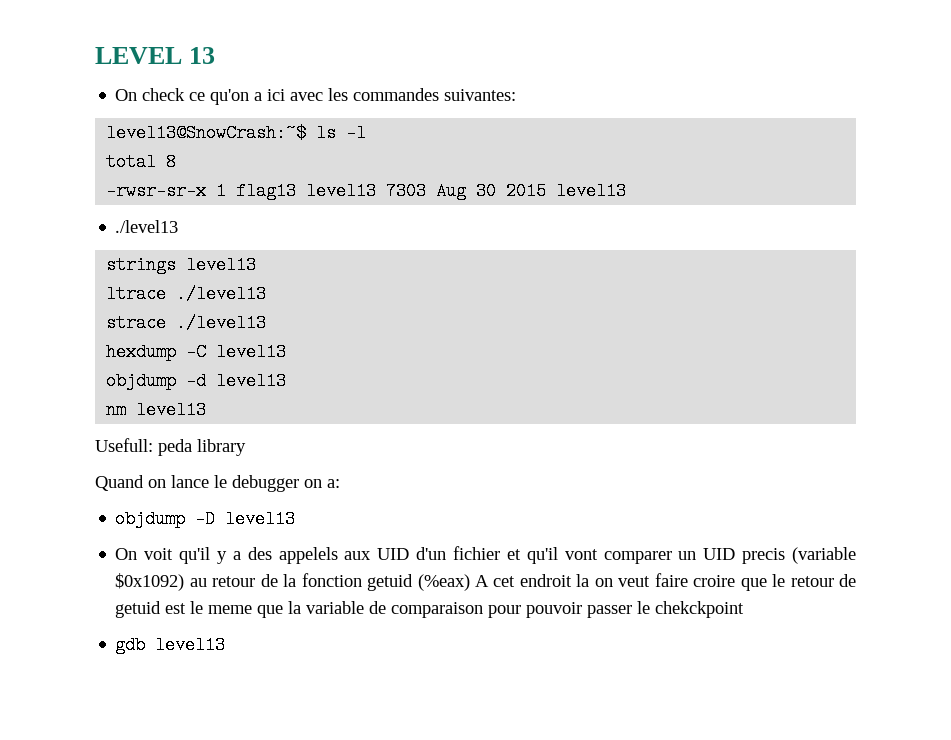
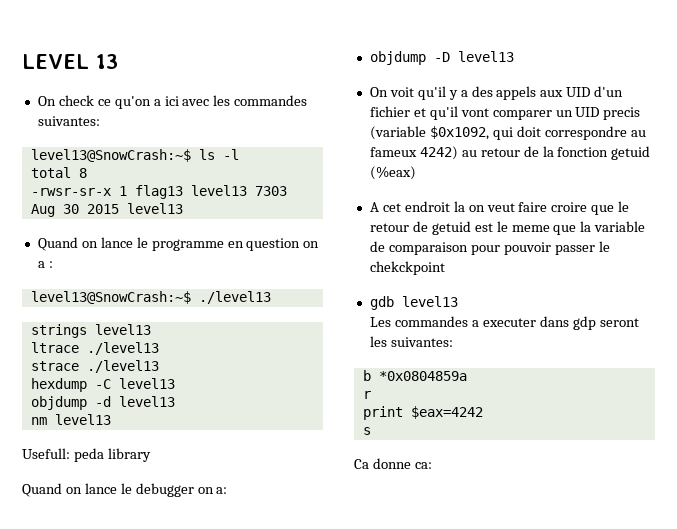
  -rwsr-sr-x 1 flag13 level13 7303 Aug 30 2015 level13
- ./level13
+ Quand on lance le programme en question on a :
+ level13@SnowCrash:~$ ./level13
- On voit qu'il y a des appelels aux UID d'un fichier et qu'il vont comparer un UID precis (variable $0x1092) au retour de la fonction getuid (%eax) A cet endroit la on veut faire croire que le retour de getuid est le meme que la variable de comparaison pour pouvoir passer le chekckpoint
+ On voit qu'il y a des appels aux UID d'un fichier et qu'il vont comparer un UID precis (variable $0x1092, qui doit correspondre au fameux 4242) au retour de la fonction getuid (%eax)
+ A cet endroit la on veut faire croire que le retour de getuid est le meme que la variable de comparaison pour pouvoir passer le chekckpoint
+ Les commandes a executer dans gdp seront les suivantes:
+ b *0x0804859a
+ r
+ print $eax=4242
+ s
+ Ca donne ca:

